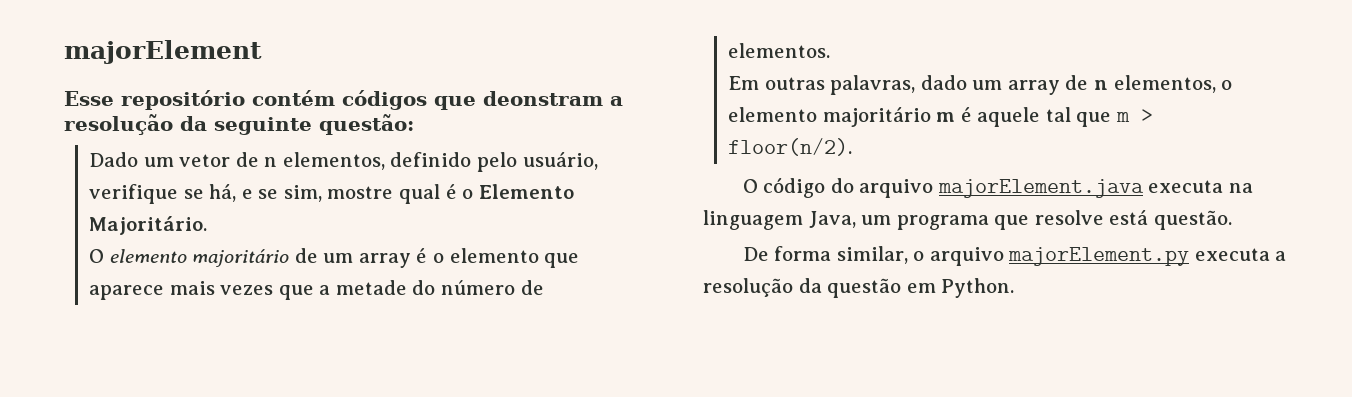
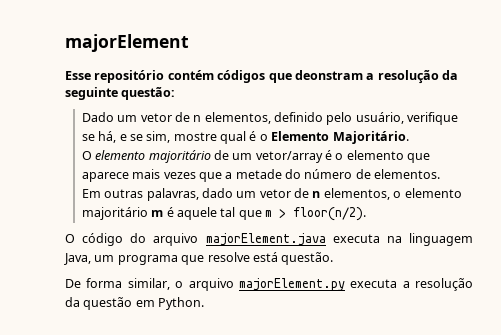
- O elemento majoritário de um array é o elemento que aparece mais vezes que a metade do número de elementos.
+ O elemento majoritário de um vetor/array é o elemento que aparece mais vezes que a metade do número de elementos.
- Em outras palavras, dado um array de n elementos, o elemento majoritário m é aquele tal que m > floor(n/2).
+ Em outras palavras, dado um vetor de n elementos, o elemento majoritário m é aquele tal que m > floor(n/2).

